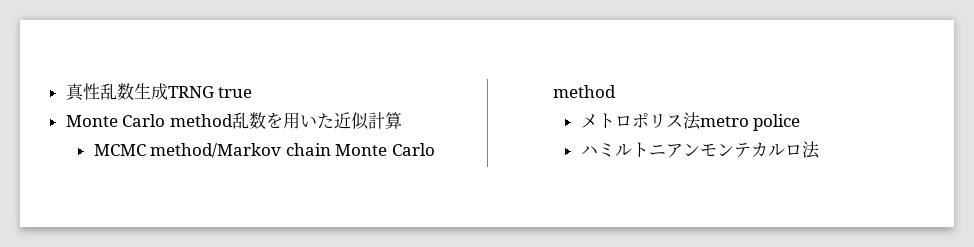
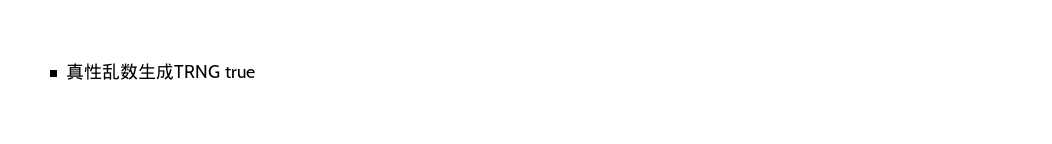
- Monte Carlo method乱数を用いた近似計算
- MCMC method/Markov chain Monte Carlo method
- メトロポリス法metro police
- ハミルトニアンモンテカルロ法

